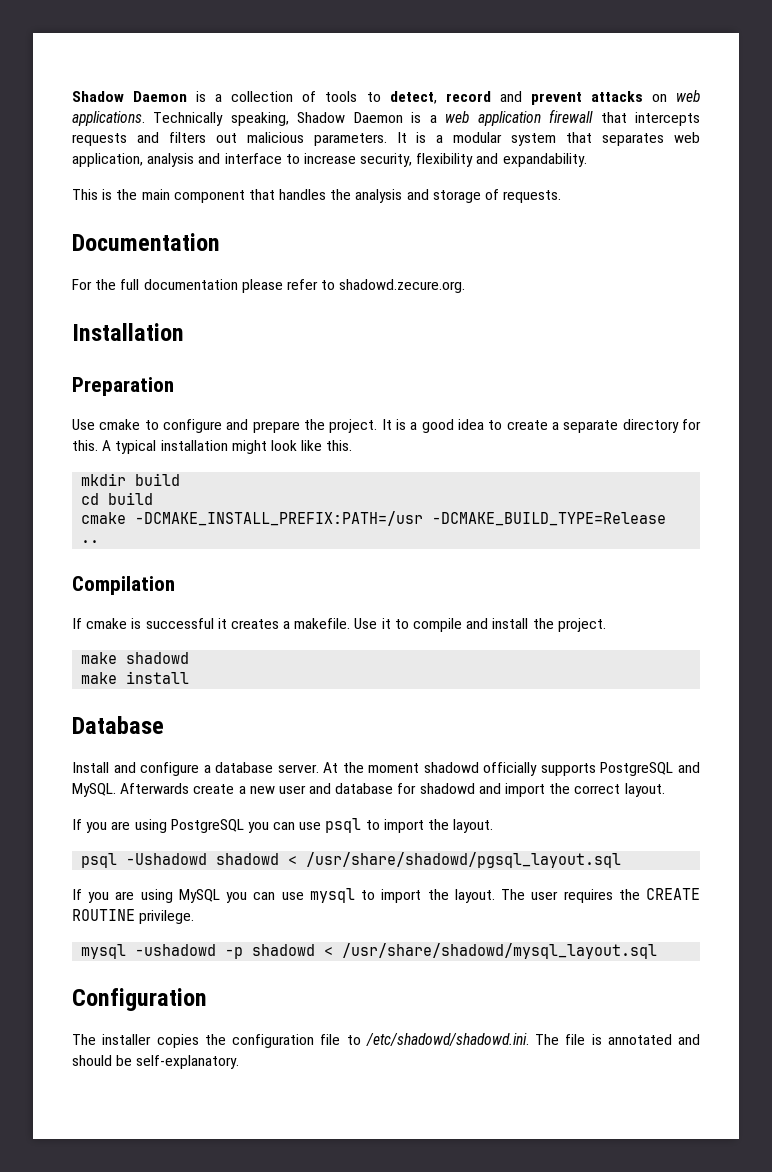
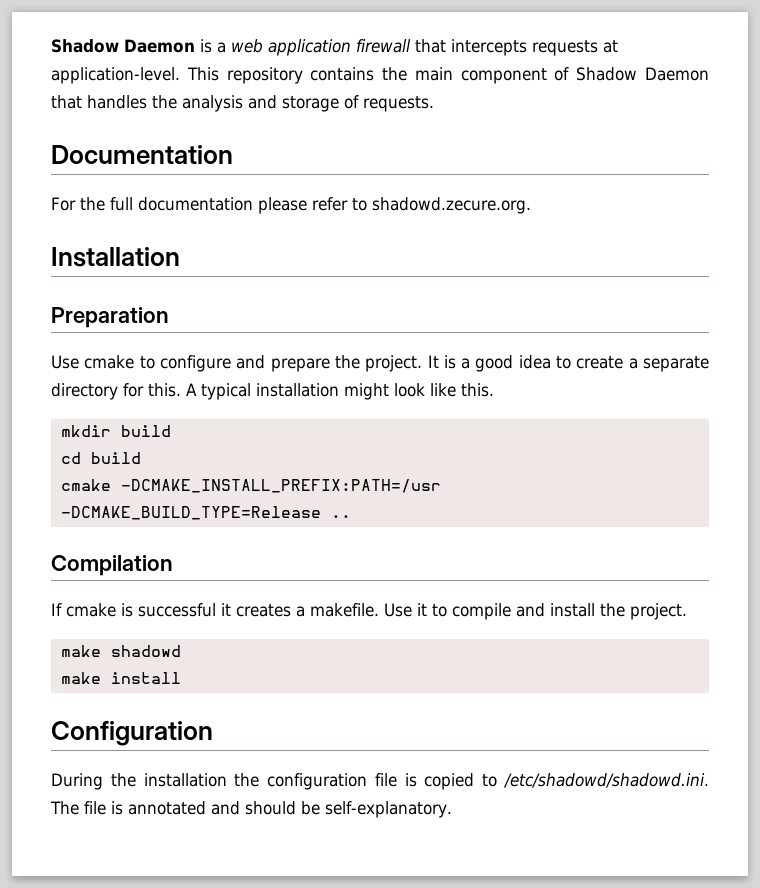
- Shadow Daemon is a collection of tools to detect, record and prevent attacks on web applications. Technically speaking, Shadow Daemon is a web application firewall that intercepts requests and filters out malicious parameters. It is a modular system that separates web application, analysis and interface to increase security, flexibility and expandability.
- This is the main component that handles the analysis and storage of requests.
+ Shadow Daemon is a web application firewall that intercepts requests at application-level. This repository contains the main component of Shadow Daemon that handles the analysis and storage of requests.
- Database
- Install and configure a database server. At the moment shadowd officially supports PostgreSQL and MySQL. Afterwards create a new user and database for shadowd and import the correct layout.
- If you are using PostgreSQL you can use psql to import the layout.
- psql -Ushadowd shadowd < /usr/share/shadowd/pgsql_layout.sql
- If you are using MySQL you can use mysql to import the layout. The user requires the CREATE ROUTINE privilege.
- mysql -ushadowd -p shadowd < /usr/share/shadowd/mysql_layout.sql
  Configuration
- The installer copies the configuration file to /etc/shadowd/shadowd.ini. The file is annotated and should be self-explanatory.
+ During the installation the configuration file is copied to /etc/shadowd/shadowd.ini. The file is annotated and should be self-explanatory.

